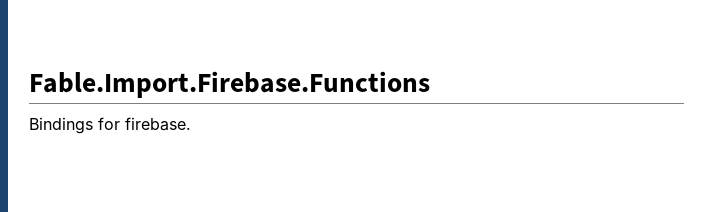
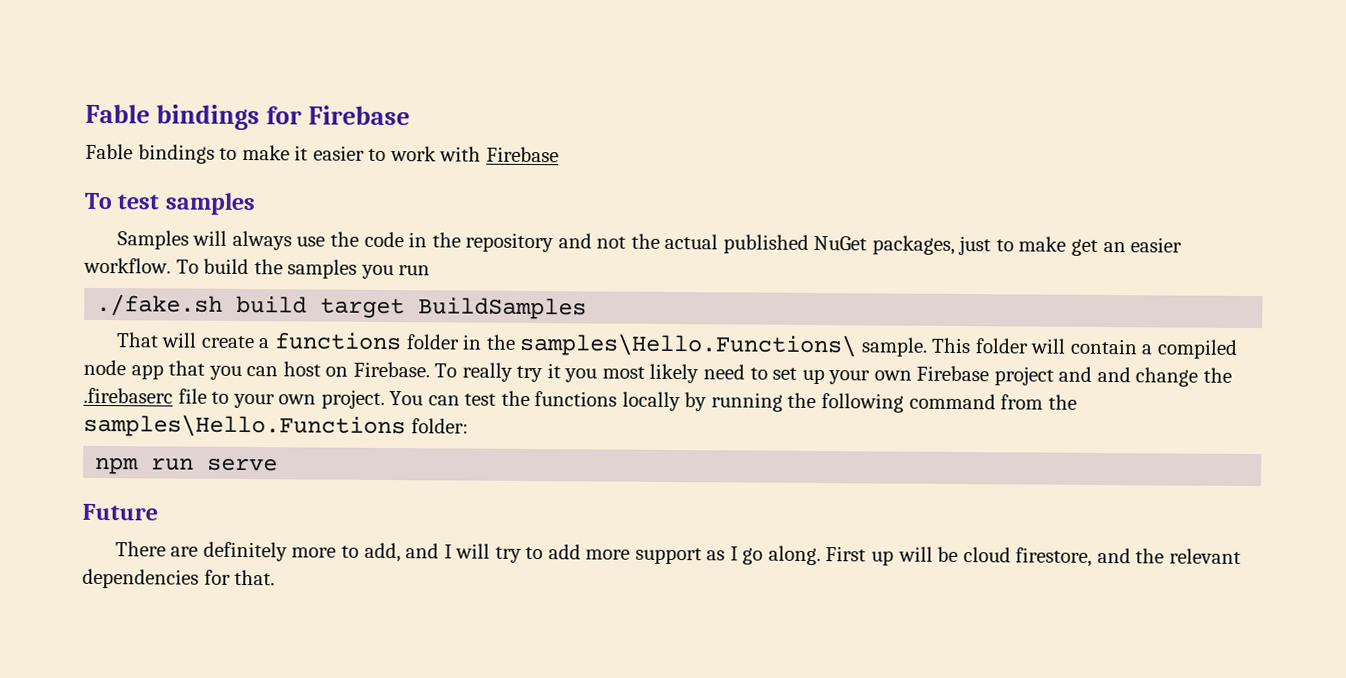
- Fable.Import.Firebase.Functions
- Bindings for firebase.
+ Fable bindings for Firebase
+ Fable bindings to make it easier to work with Firebase
+ To test samples
+ Samples will always use the code in the repository and not the actual published NuGet packages, just to make get an easier workflow. To build the samples you run
+ ./fake.sh build target BuildSamples
+ That will create a functions folder in the samples\Hello.Functions\ sample. This folder will contain a compiled node app that you can host on Firebase. To really try it you most likely need to set up your own Firebase project and and change the .firebaserc file to your own project. You can test the functions locally by running the following command from the samples\Hello.Functions folder:
+ npm run serve
+ Future
+ There are definitely more to add, and I will try to add more support as I go along. First up will be cloud firestore, and the relevant dependencies for that.

